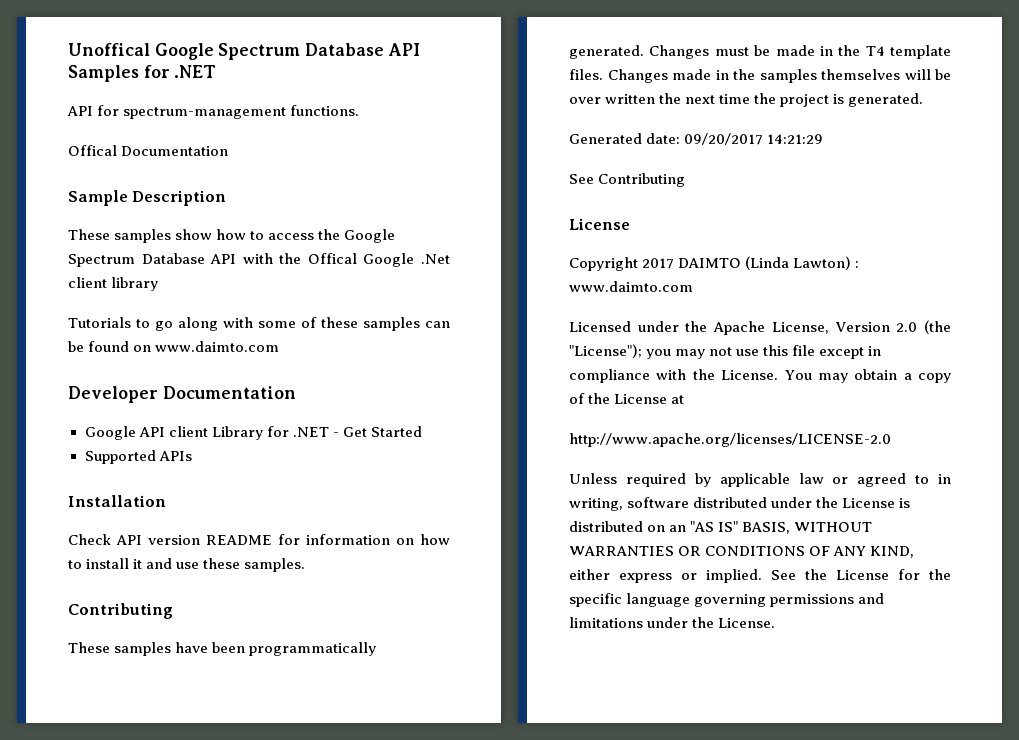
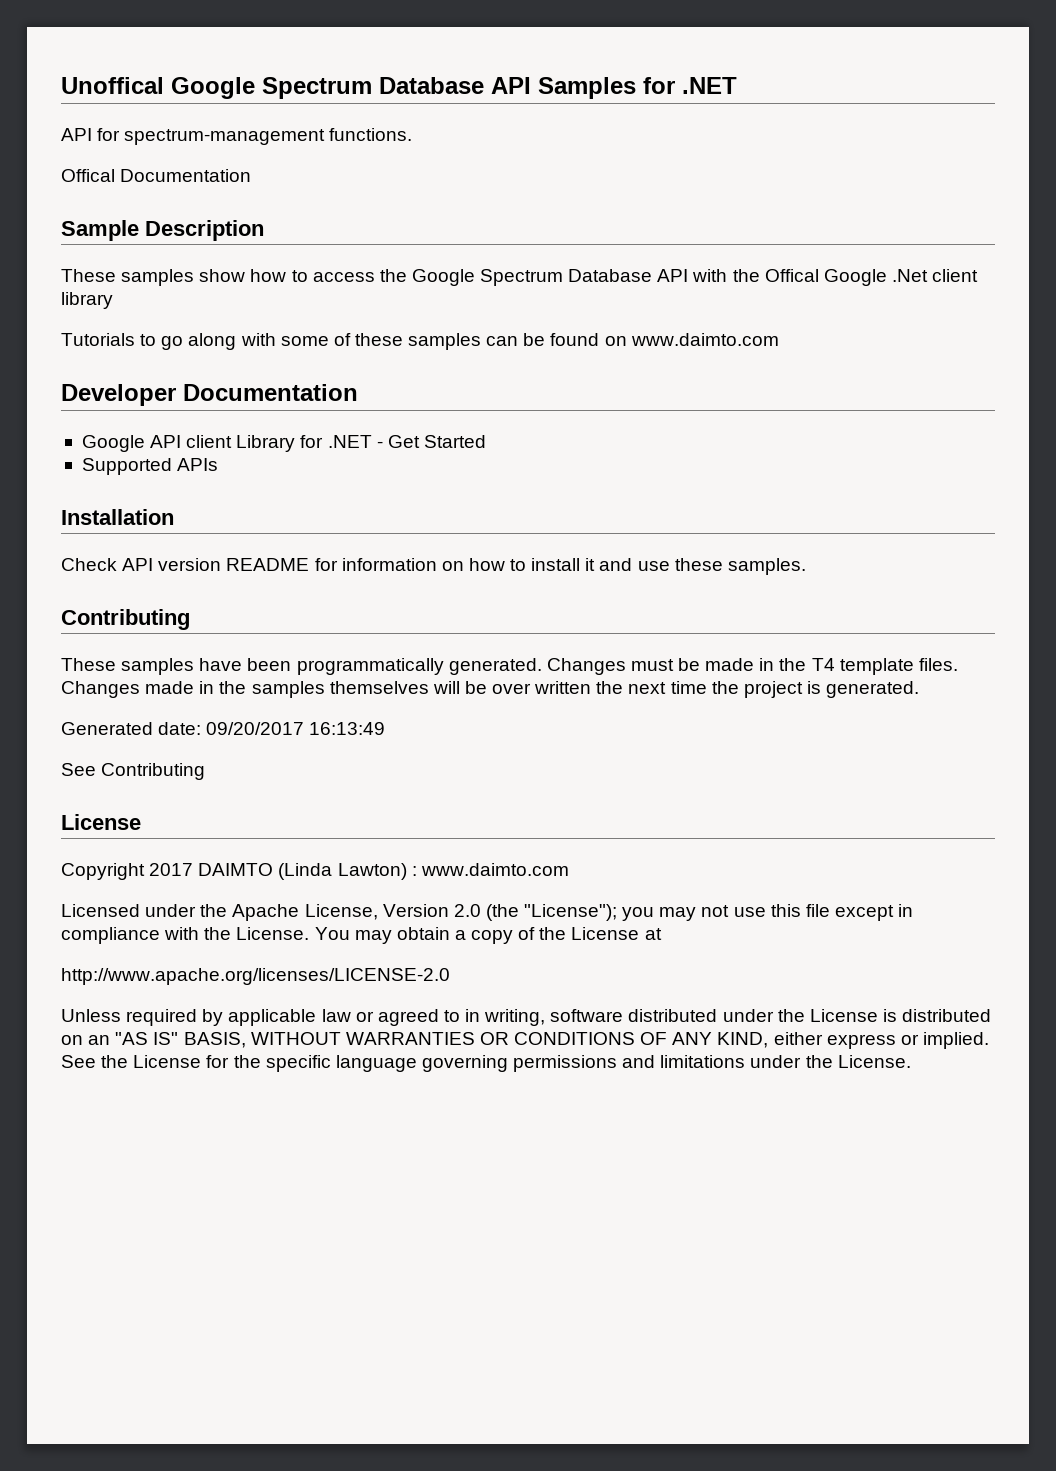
- Generated date: 09/20/2017 14:21:29
+ Generated date: 09/20/2017 16:13:49

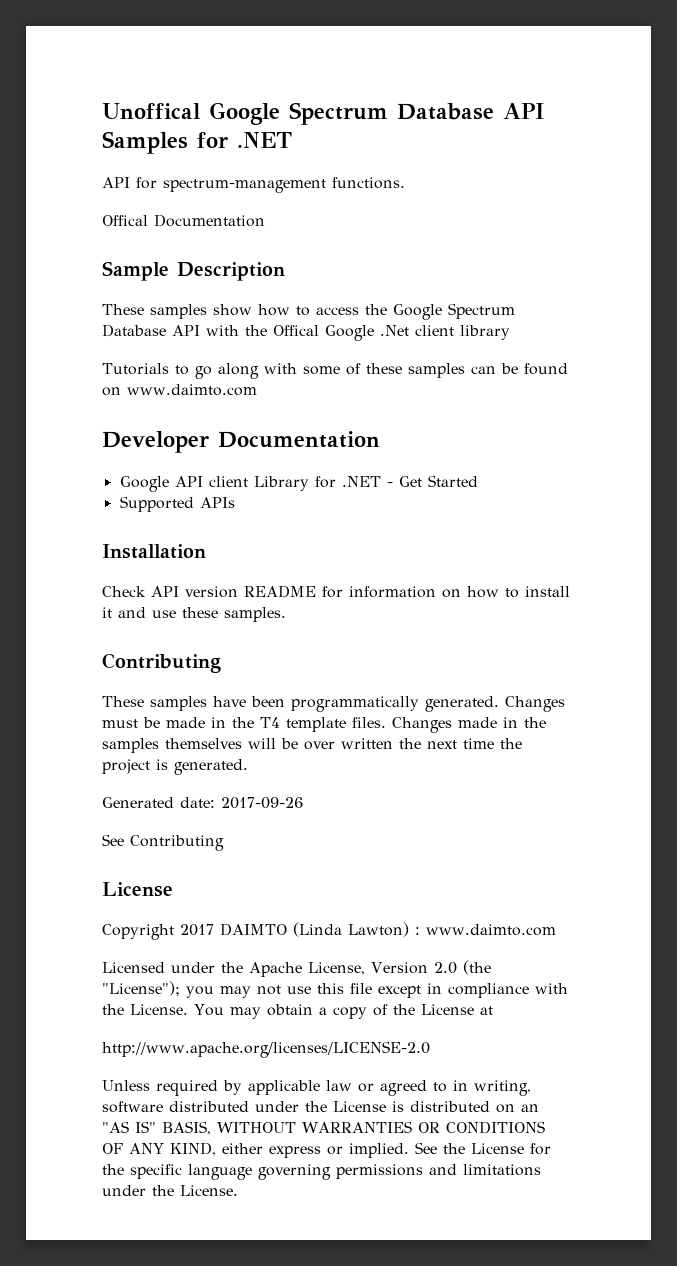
- Generated date: 09/20/2017 16:13:49
+ Generated date: 2017-09-26

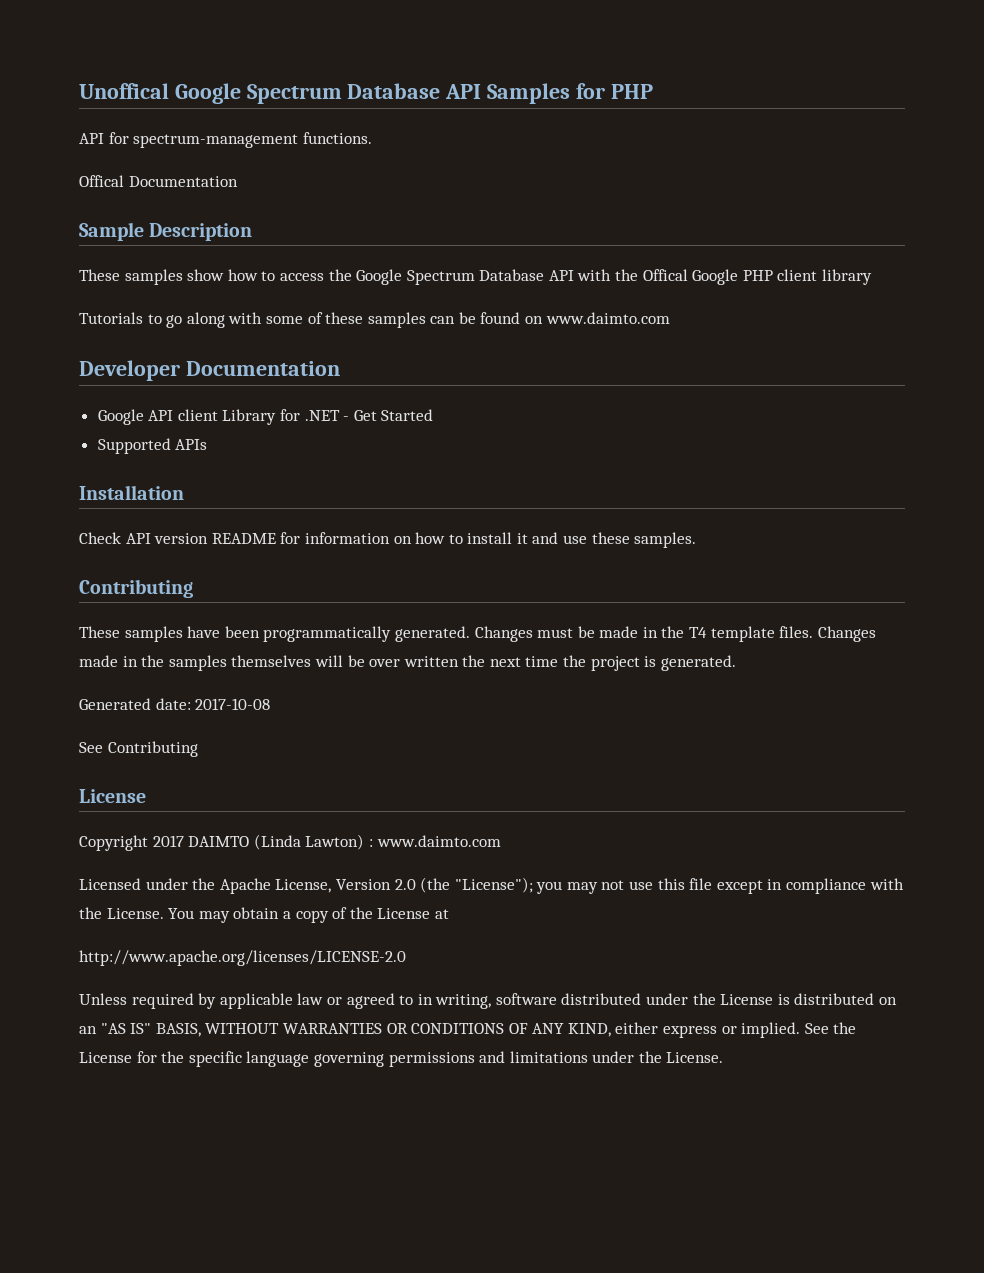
- Unoffical Google Spectrum Database API Samples for .NET
+ Unoffical Google Spectrum Database API Samples for PHP
- These samples show how to access the Google Spectrum Database API with the Offical Google .Net client library
+ These samples show how to access the Google Spectrum Database API with the Offical Google PHP client library
- Generated date: 2017-09-26
+ Generated date: 2017-10-08

